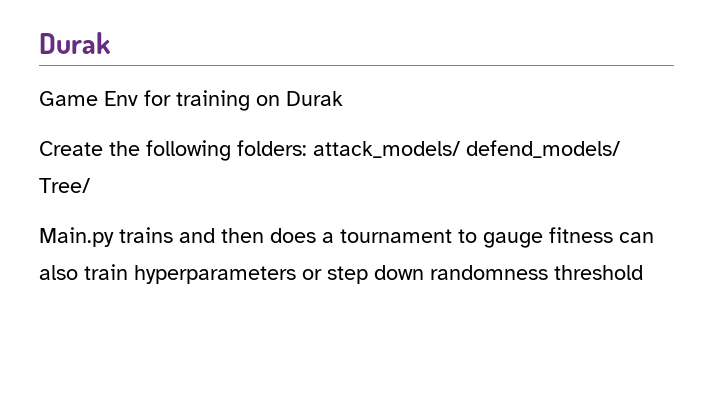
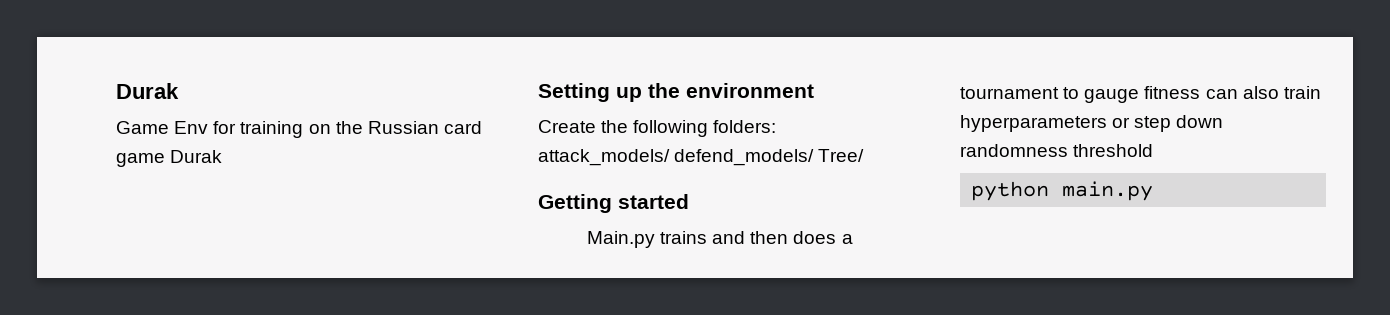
- Game Env for training on Durak
+ Game Env for training on the Russian card game Durak
+ Setting up the environment
+ Getting started
+ python main.py

